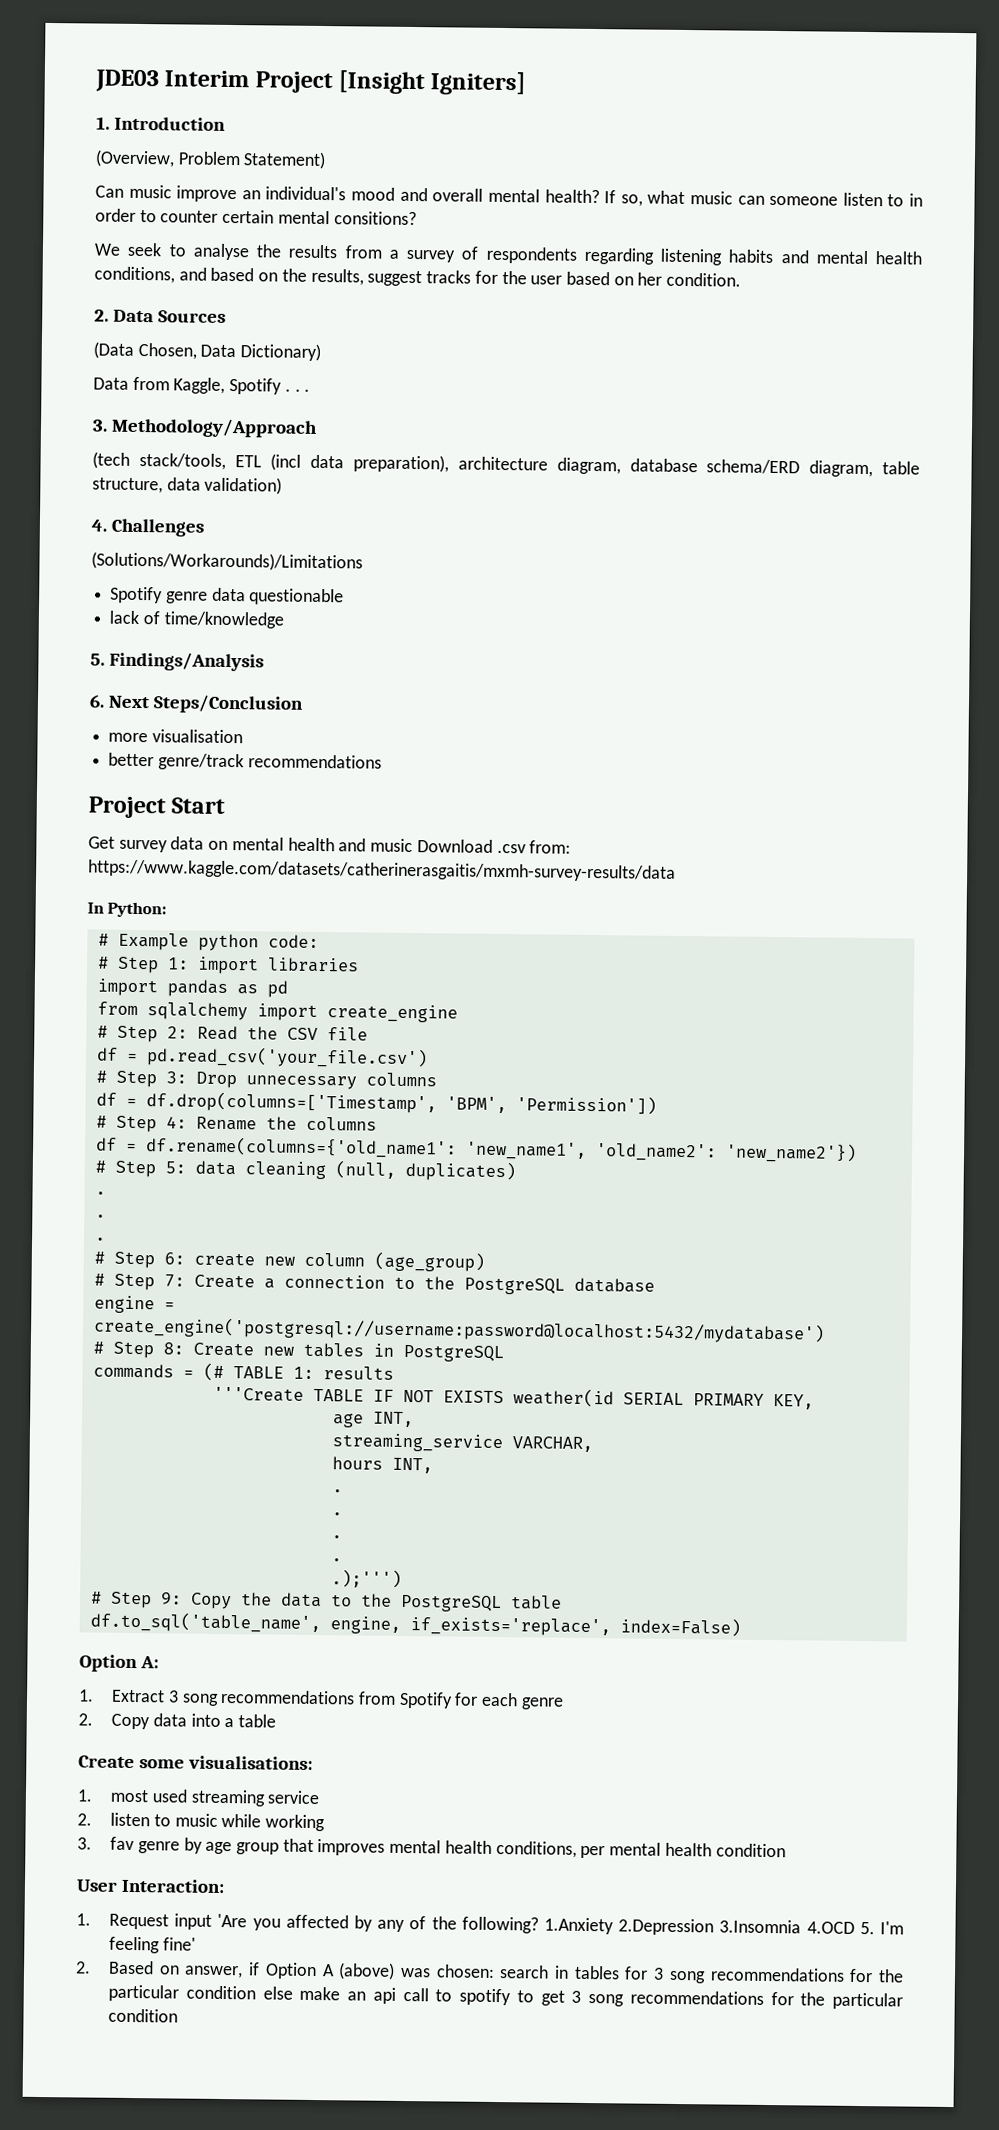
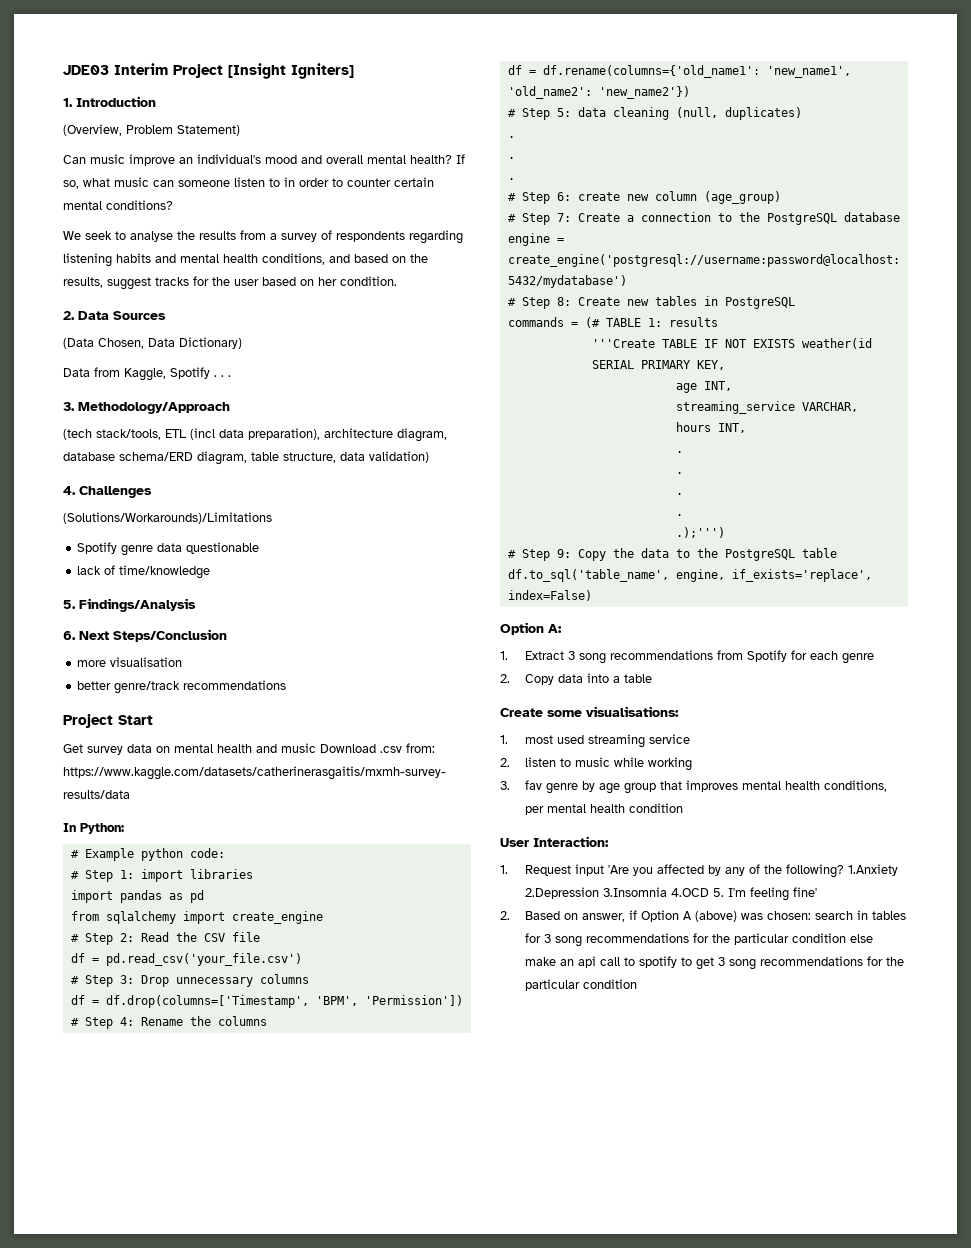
- If so, what music can someone listen to in order to counter certain mental consitions?
+ If so, what music can someone listen to in order to counter certain mental conditions?

